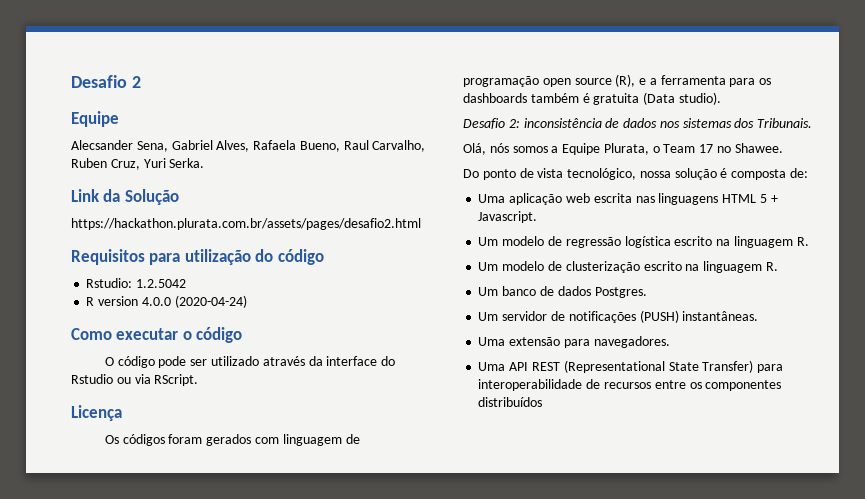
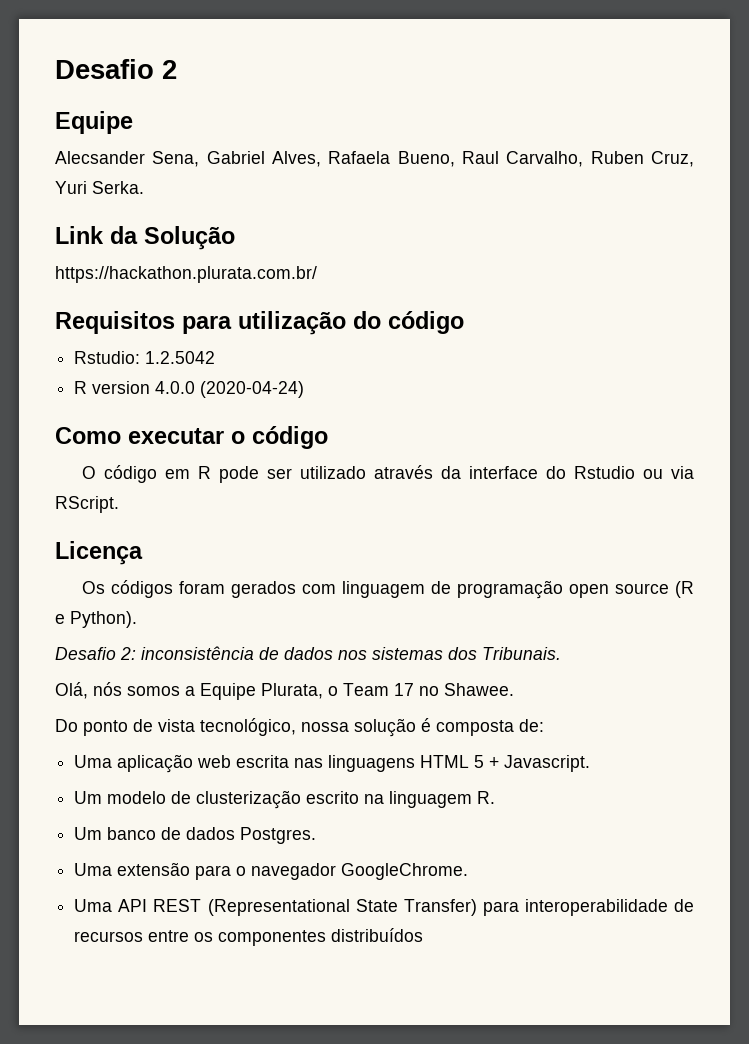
- https://hackathon.plurata.com.br/assets/pages/desafio2.html
+ https://hackathon.plurata.com.br/
- O código pode ser utilizado através da interface do Rstudio ou via RScript.
+ O código em R pode ser utilizado através da interface do Rstudio ou via RScript.
- Os códigos foram gerados com linguagem de programação open source (R), e a ferramenta para os dashboards também é gratuita (Data studio).
+ Os códigos foram gerados com linguagem de programação open source (R e Python).
- Um modelo de regressão logística escrito na linguagem R.
- Um servidor de notificações (PUSH) instantâneas.
- Uma extensão para navegadores.
+ Uma extensão para o navegador GoogleChrome.

